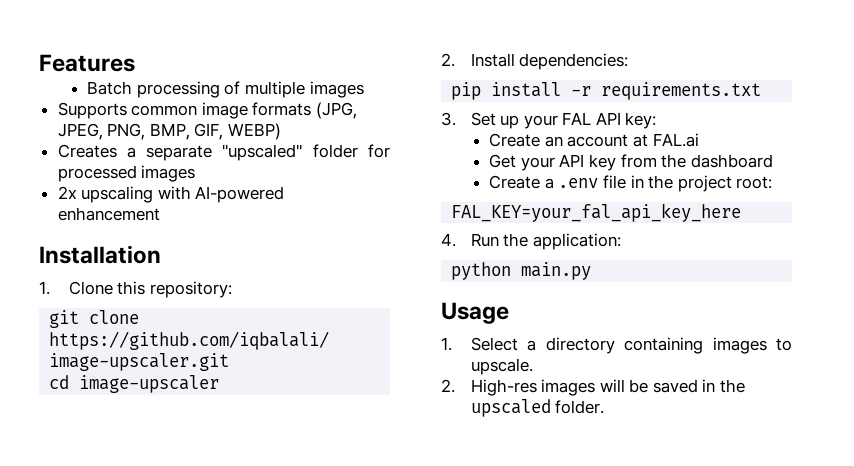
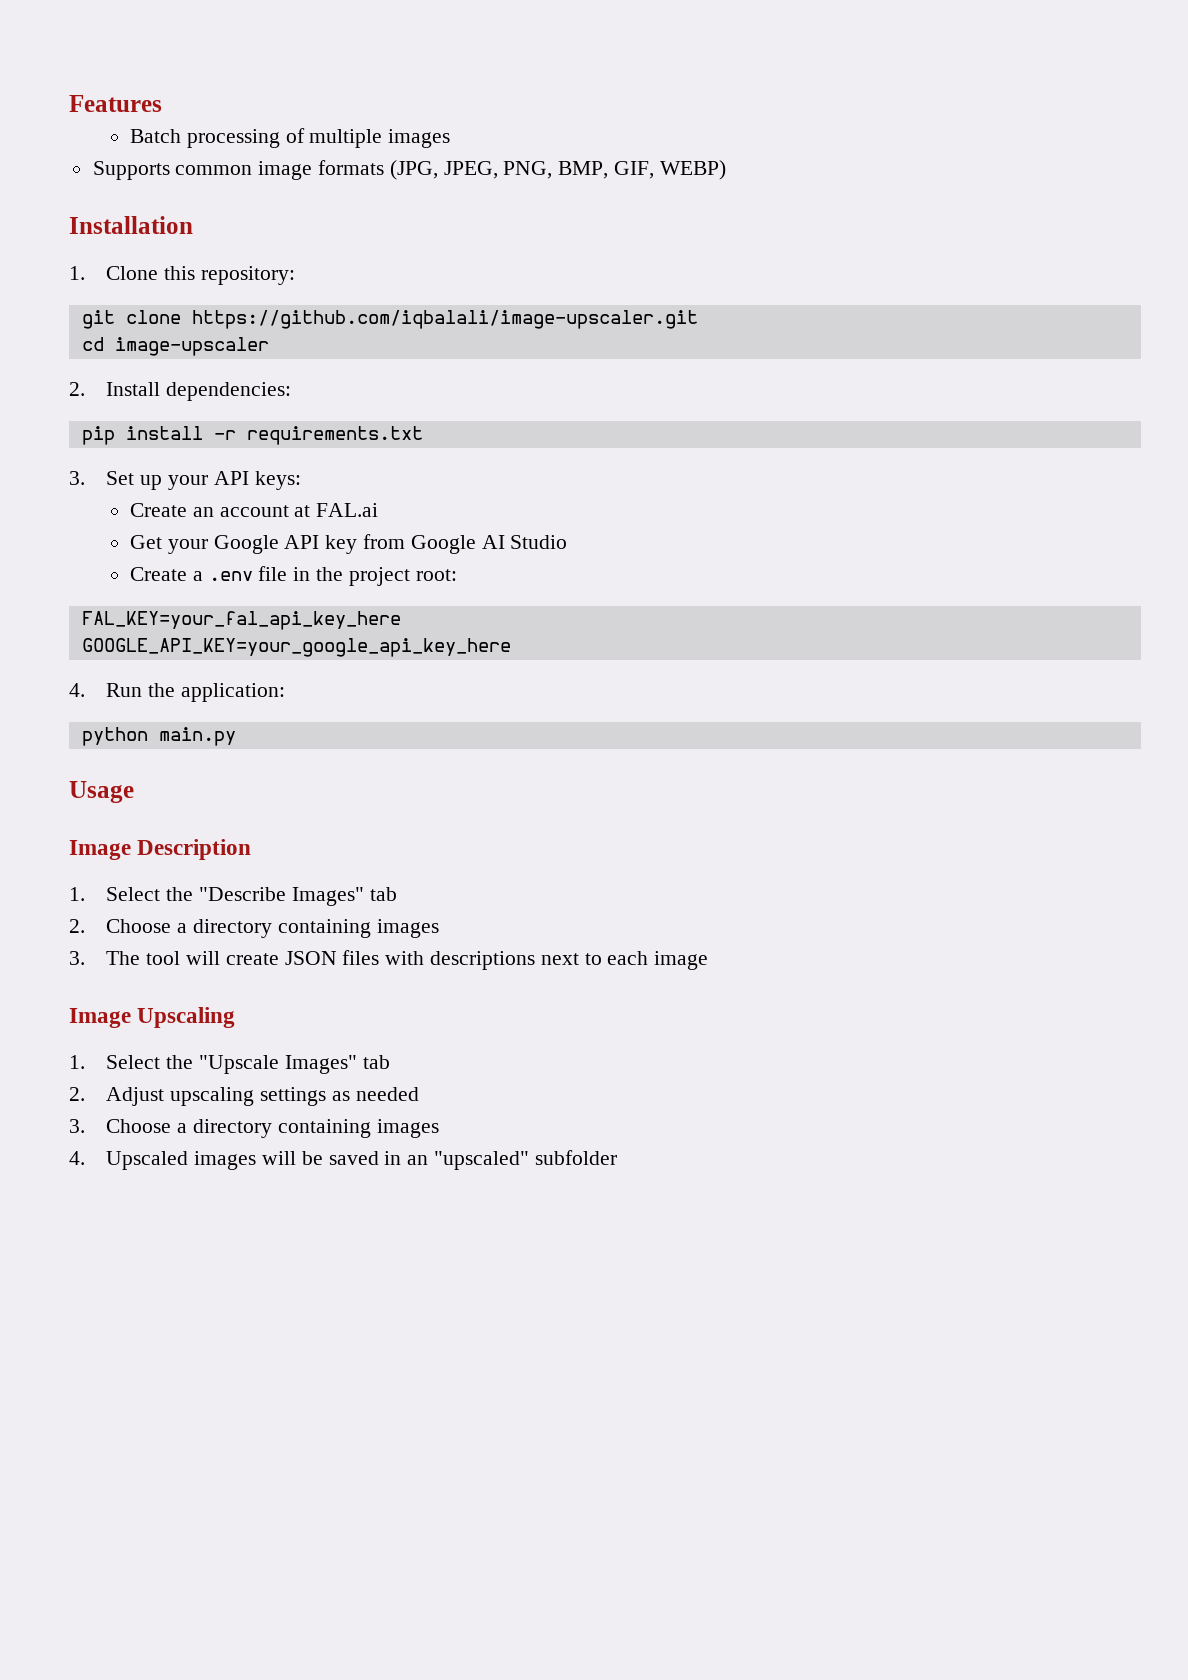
- Creates a separate "upscaled" folder for processed images
- 2x upscaling with AI-powered enhancement
- 3. Set up your FAL API key:
+ 3. Set up your API keys:
- Get your API key from the dashboard
+ Get your Google API key from Google AI Studio
+ GOOGLE_API_KEY=your_google_api_key_here
- 1. Select a directory containing images to upscale.
- 2. High-res images will be saved in the upscaled folder.
+ Image Description
+ 1. Select the "Describe Images" tab
+ 2. Choose a directory containing images
+ 3. The tool will create JSON files with descriptions next to each image
+ Image Upscaling
+ 1. Select the "Upscale Images" tab
+ 2. Adjust upscaling settings as needed
+ 3. Choose a directory containing images
+ 4. Upscaled images will be saved in an "upscaled" subfolder

